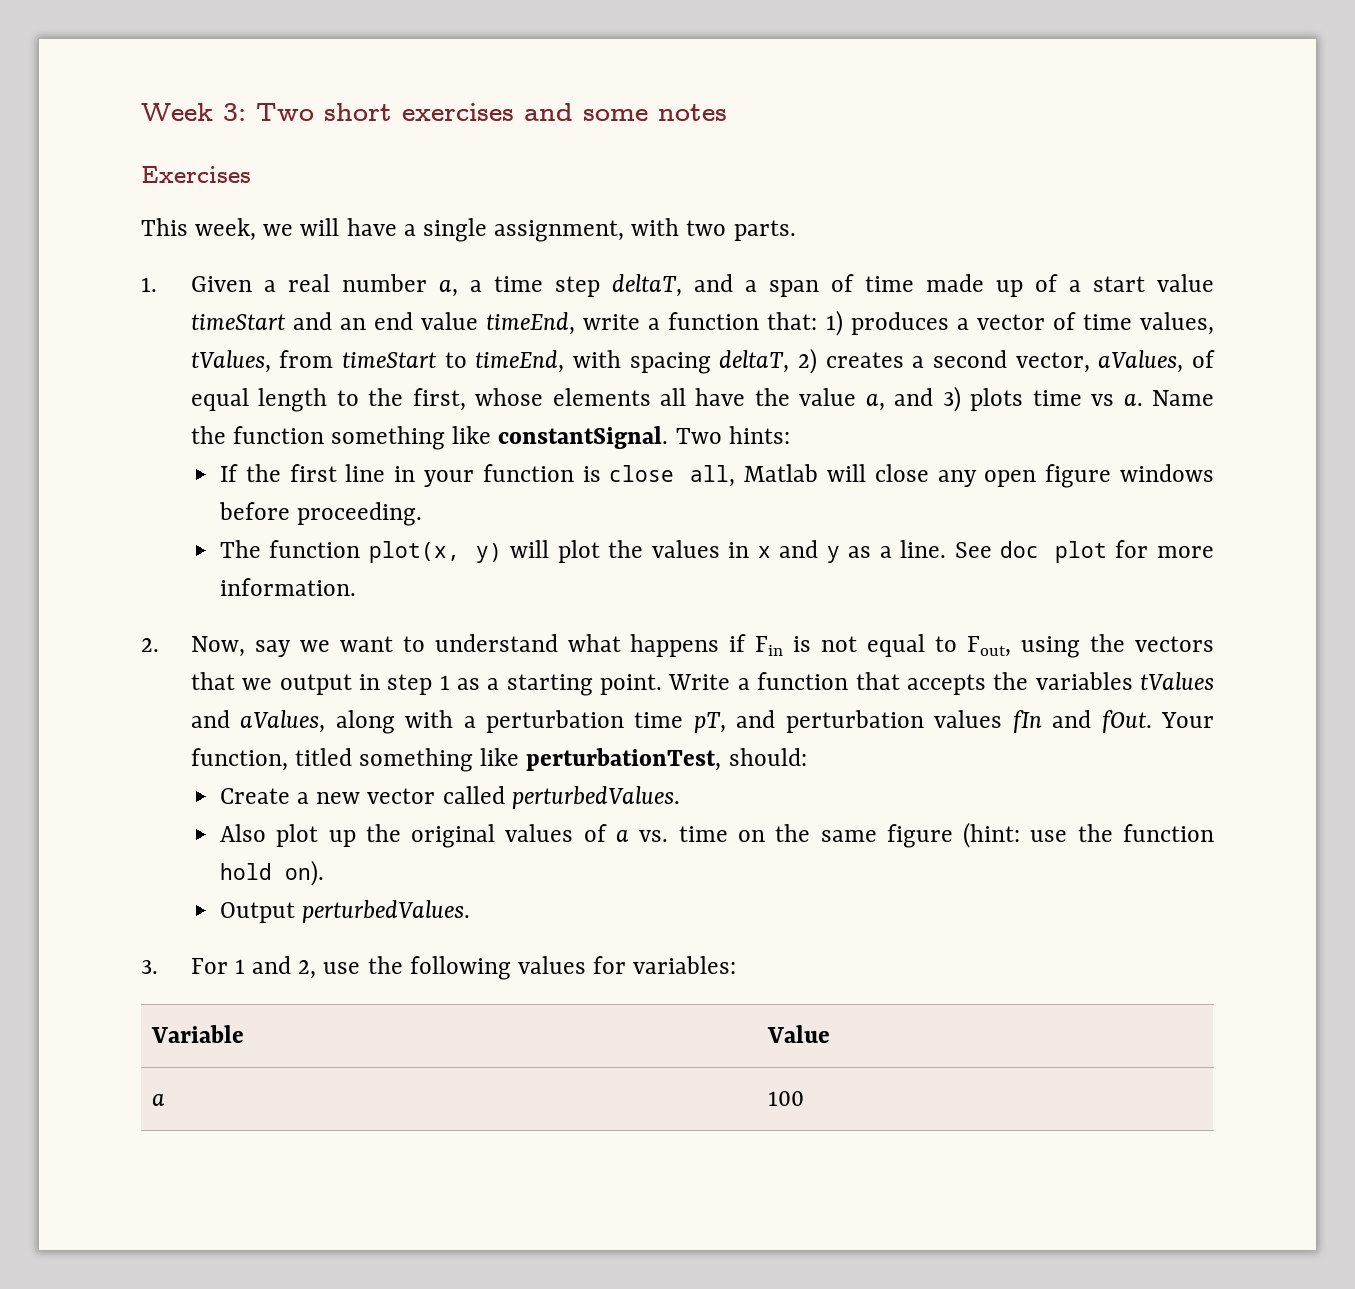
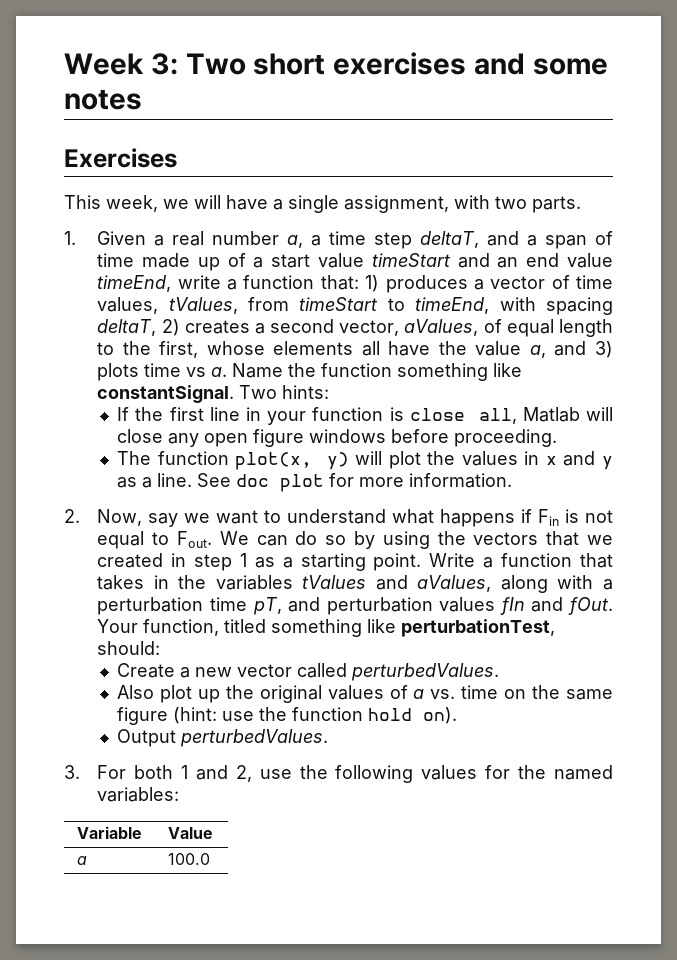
- 2. Now, say we want to understand what happens if Fin is not equal to Fout, using the vectors that we output in step 1 as a starting point.
+ 2. Now, say we want to understand what happens if Fin is not equal to Fout. We can do so by using the vectors that we created in step 1 as a starting point.
- Write a function that accepts the variables tValues and aValues, along with a perturbation time pT, and perturbation values fIn and fOut.
+ Write a function that takes in the variables tValues and aValues, along with a perturbation time pT, and perturbation values fIn and fOut.
- 3. For 1 and 2, use the following values for variables:
+ 3. For both 1 and 2, use the following values for the named variables:
- a | 100
+ a | 100.0

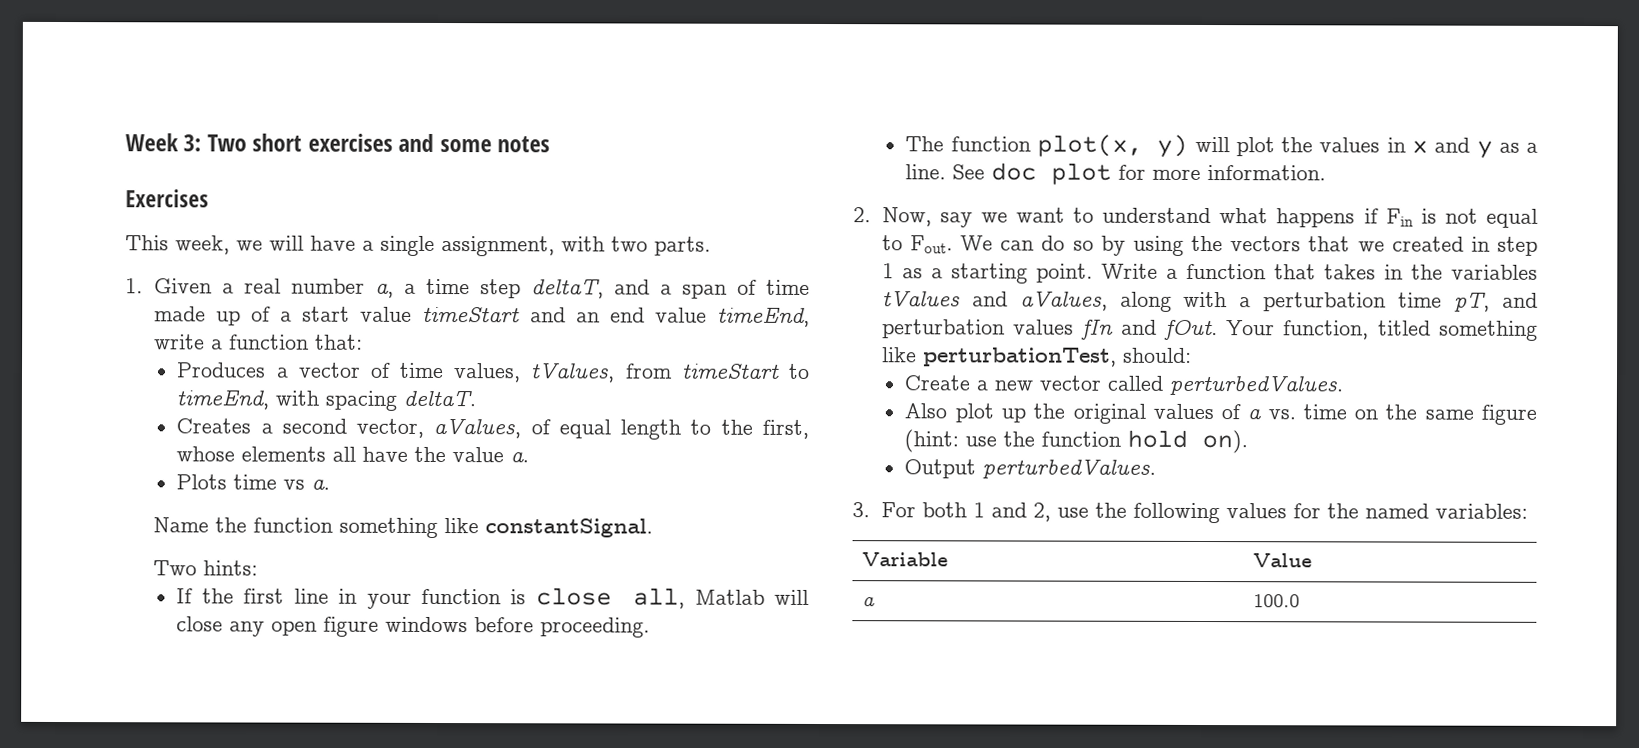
- 1. Given a real number a, a time step deltaT, and a span of time made up of a start value timeStart and an end value timeEnd, write a function that: 1) produces a vector of time values, tValues, from timeStart to timeEnd, with spacing deltaT, 2) creates a second vector, aValues, of equal length to the first, whose elements all have the value a, and 3) plots time vs a. Name the function something like constantSignal. Two hints:
+ 1. Given a real number a, a time step deltaT, and a span of time made up of a start value timeStart and an end value timeEnd, write a function that:
+ Produces a vector of time values, tValues, from timeStart to timeEnd, with spacing deltaT.
+ Creates a second vector, aValues, of equal length to the first, whose elements all have the value a.
+ Plots time vs a.
+ Name the function something like constantSignal.
+ Two hints:

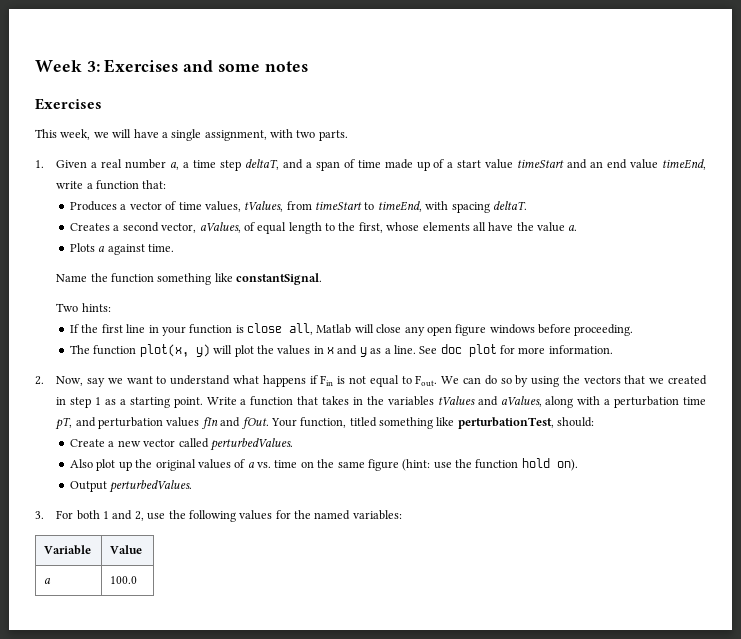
- Week 3: Two short exercises and some notes
+ Week 3: Exercises and some notes
- Plots time vs a.
+ Plots a against time.

